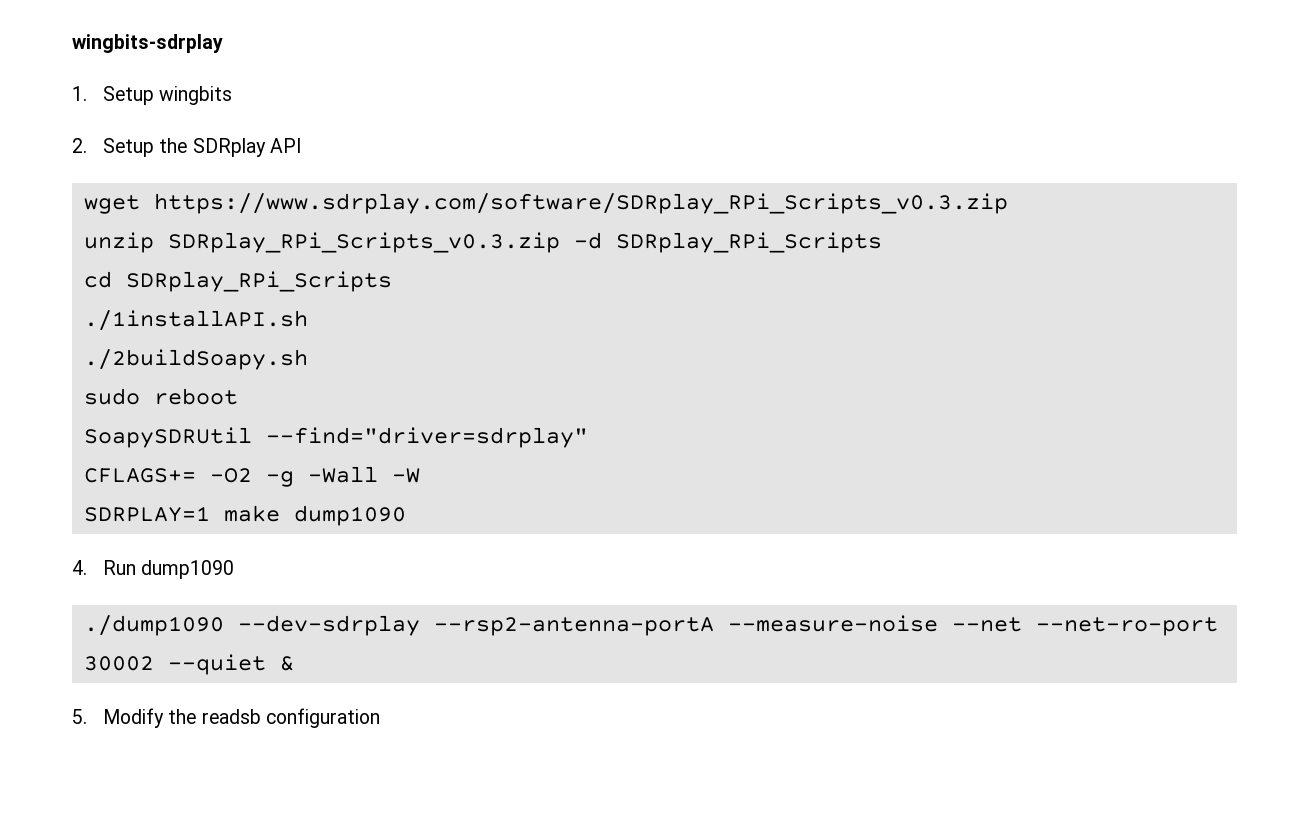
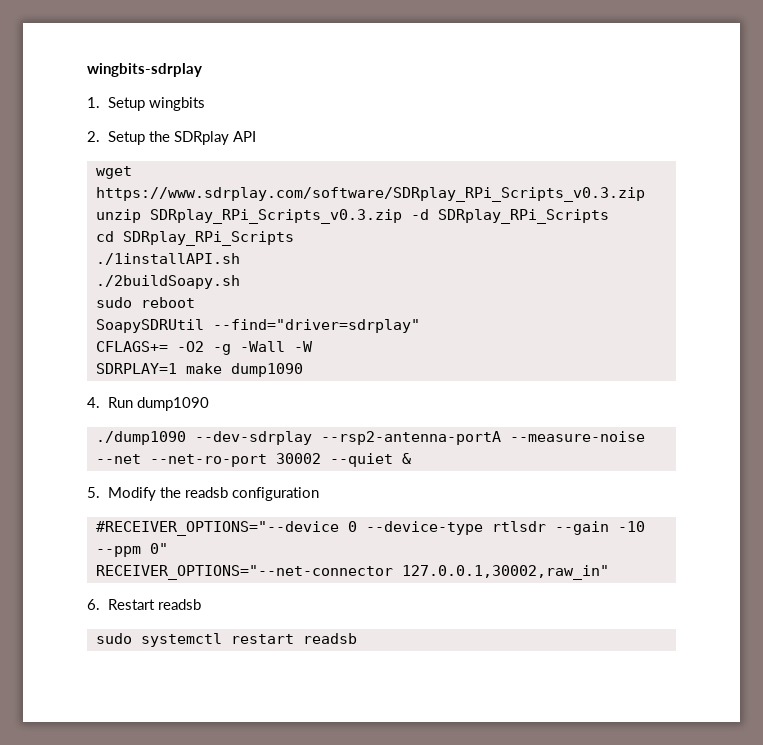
+ #RECEIVER_OPTIONS="--device 0 --device-type rtlsdr --gain -10 --ppm 0"
+ RECEIVER_OPTIONS="--net-connector 127.0.0.1,30002,raw_in"
+ 6. Restart readsb
+ sudo systemctl restart readsb

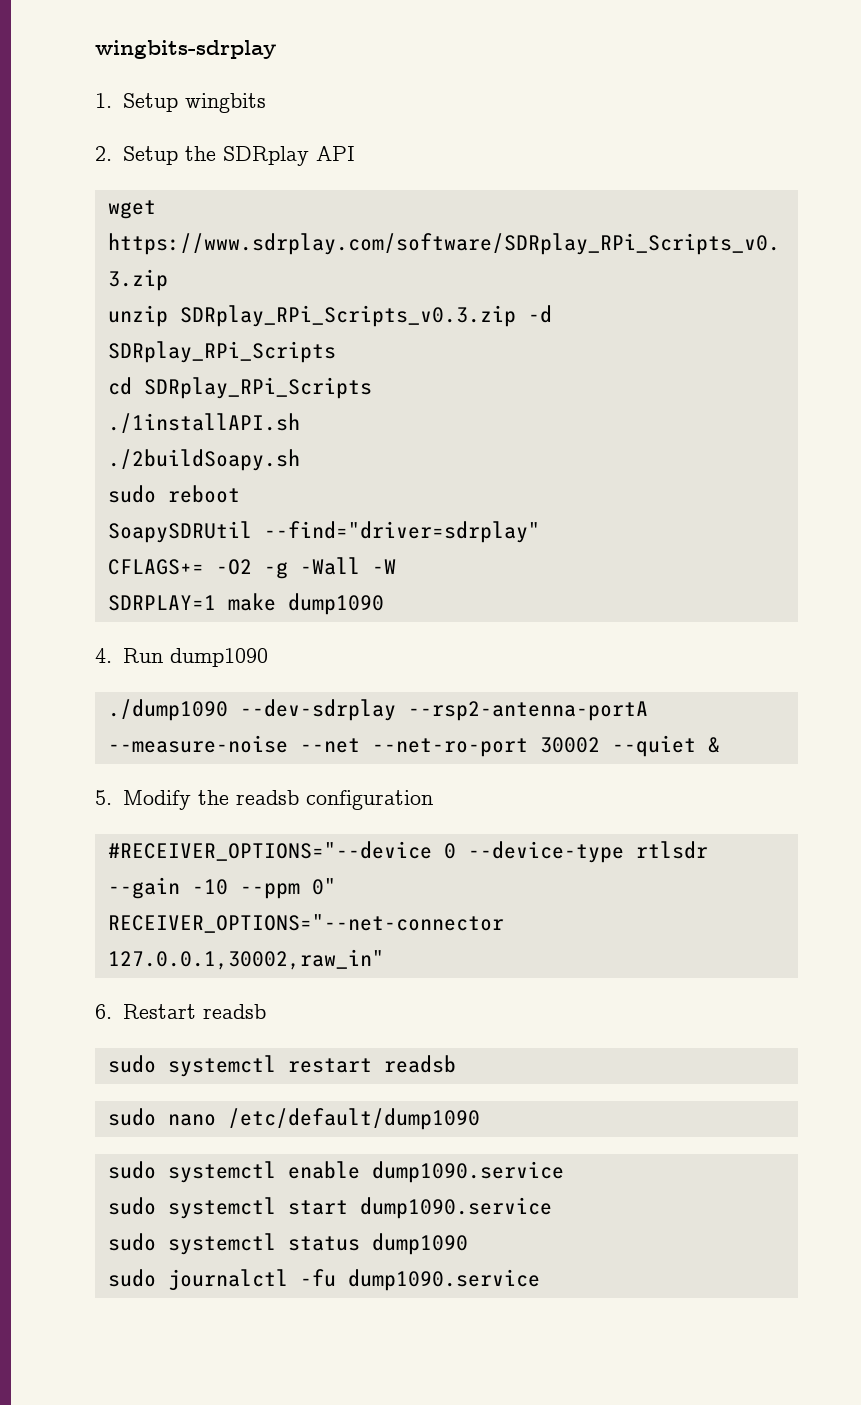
+ sudo nano /etc/default/dump1090
+ sudo systemctl enable dump1090.service
+ sudo systemctl start dump1090.service
+ sudo systemctl status dump1090
+ sudo journalctl -fu dump1090.service

